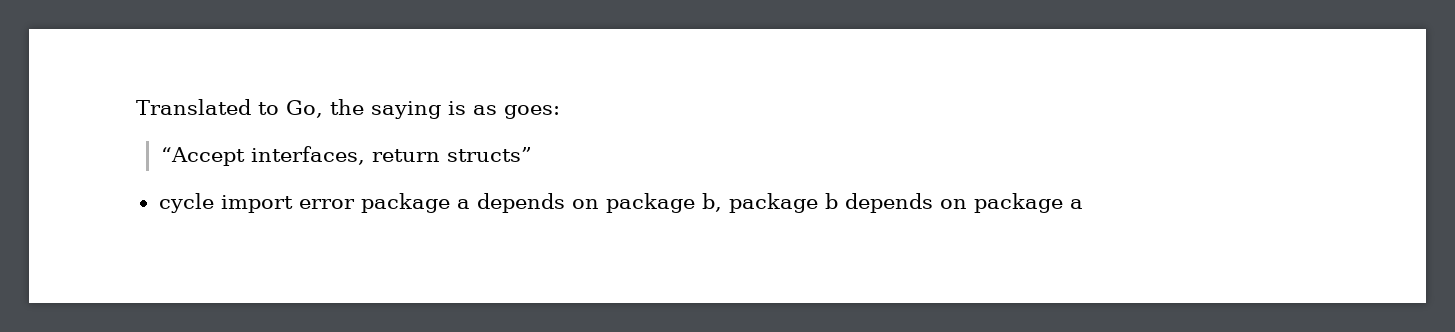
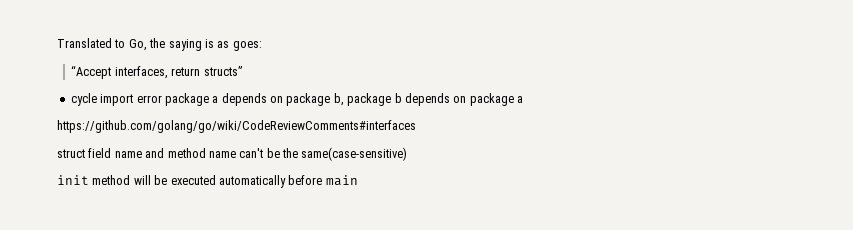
+ https://github.com/golang/go/wiki/CodeReviewComments#interfaces
+ struct field name and method name can't be the same(case-sensitive)
+ init method will be executed automatically before main

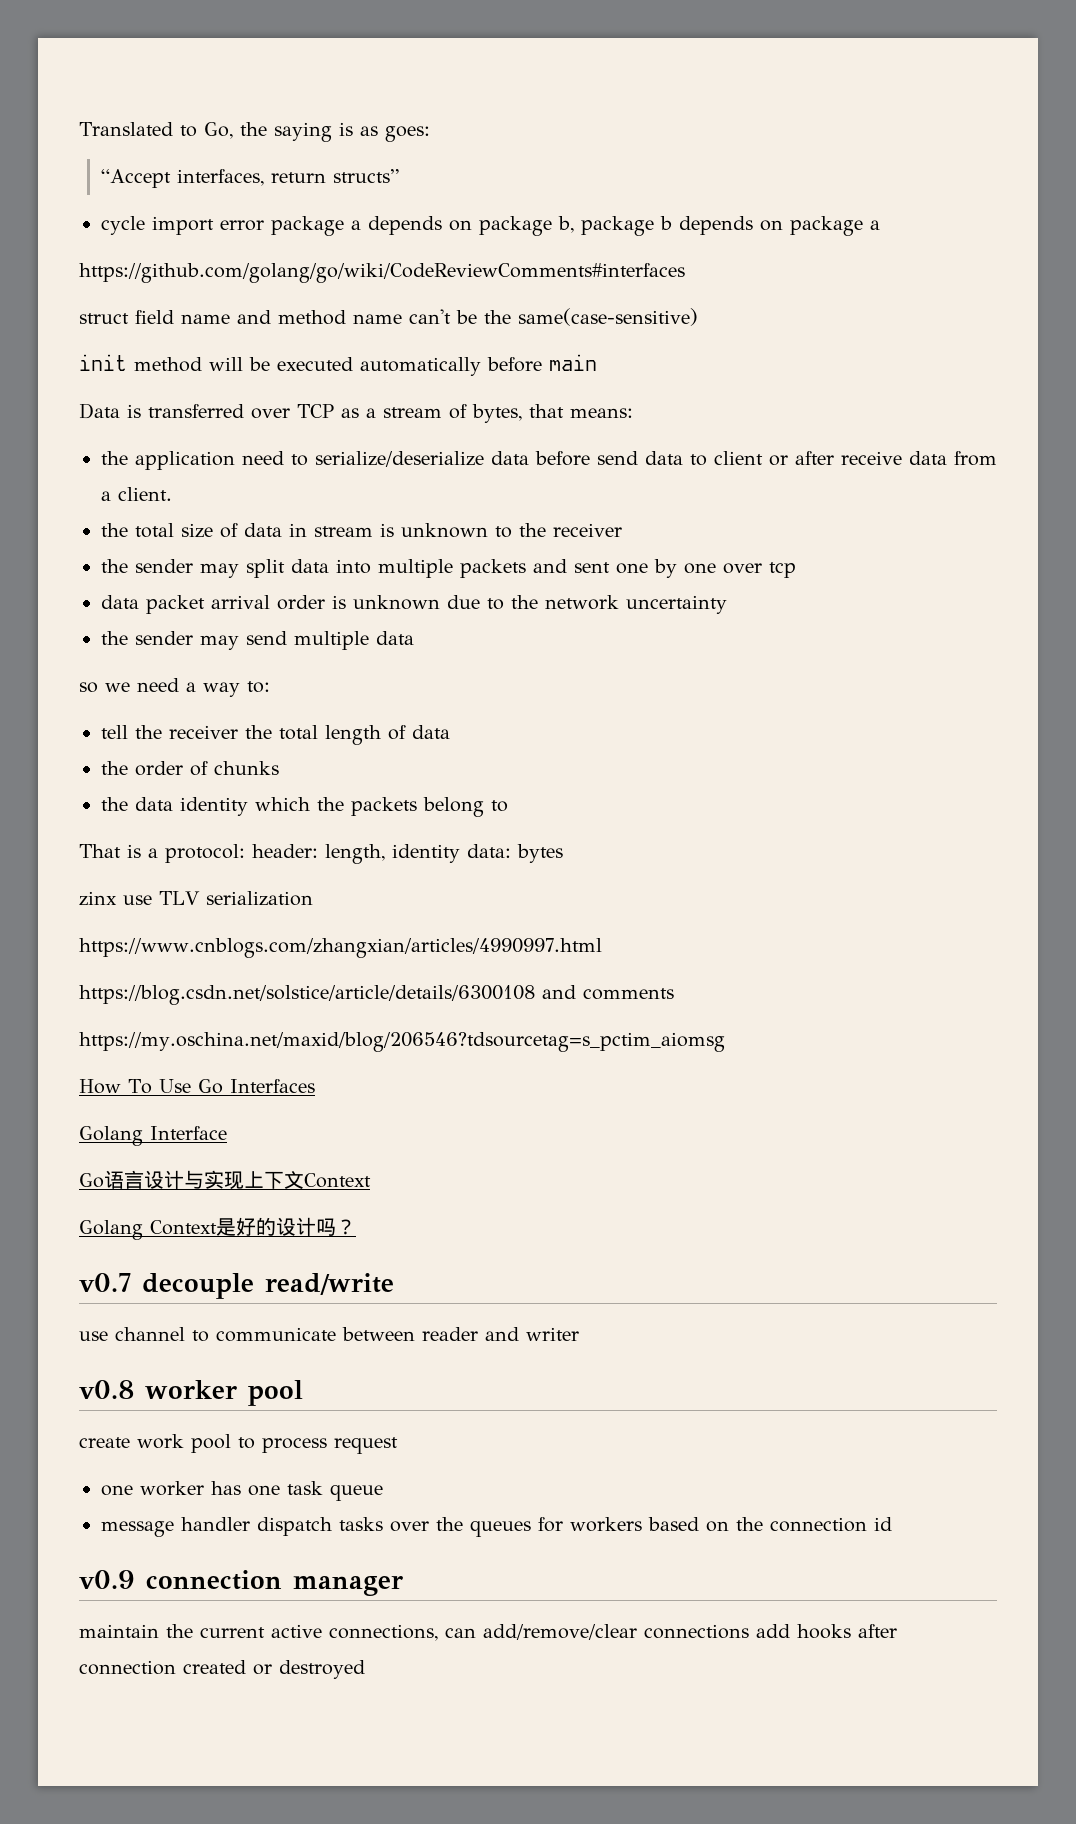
+ Data is transferred over TCP as a stream of bytes, that means:
+ the application need to serialize/deserialize data before send data to client or after receive data from a client.
+ the total size of data in stream is unknown to the receiver
+ the sender may split data into multiple packets and sent one by one over tcp
+ data packet arrival order is unknown due to the network uncertainty
+ the sender may send multiple data
+ so we need a way to:
+ tell the receiver the total length of data
+ the order of chunks
+ the data identity which the packets belong to
+ That is a protocol: header: length, identity data: bytes
+ zinx use TLV serialization
+ https://www.cnblogs.com/zhangxian/articles/4990997.html
+ https://blog.csdn.net/solstice/article/details/6300108 and comments
+ https://my.oschina.net/maxid/blog/206546?tdsourcetag=s_pctim_aiomsg
+ How To Use Go Interfaces
+ Golang Interface
+ Go语言设计与实现上下文Context
+ Golang Context是好的设计吗？
+ v0.7 decouple read/write
+ use channel to communicate between reader and writer
+ v0.8 worker pool
+ create work pool to process request
+ one worker has one task queue
+ message handler dispatch tasks over the queues for workers based on the connection id
+ v0.9 connection manager
+ maintain the current active connections, can add/remove/clear connections add hooks after connection created or destroyed

